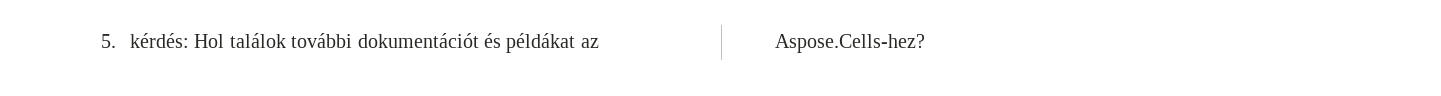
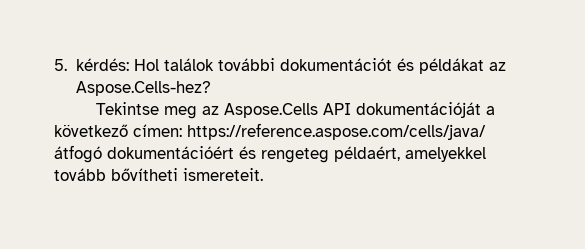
+ Tekintse meg az Aspose.Cells API dokumentációját a következő címen: https://reference.aspose.com/cells/java/ átfogó dokumentációért és rengeteg példaért, amelyekkel tovább bővítheti ismereteit.

